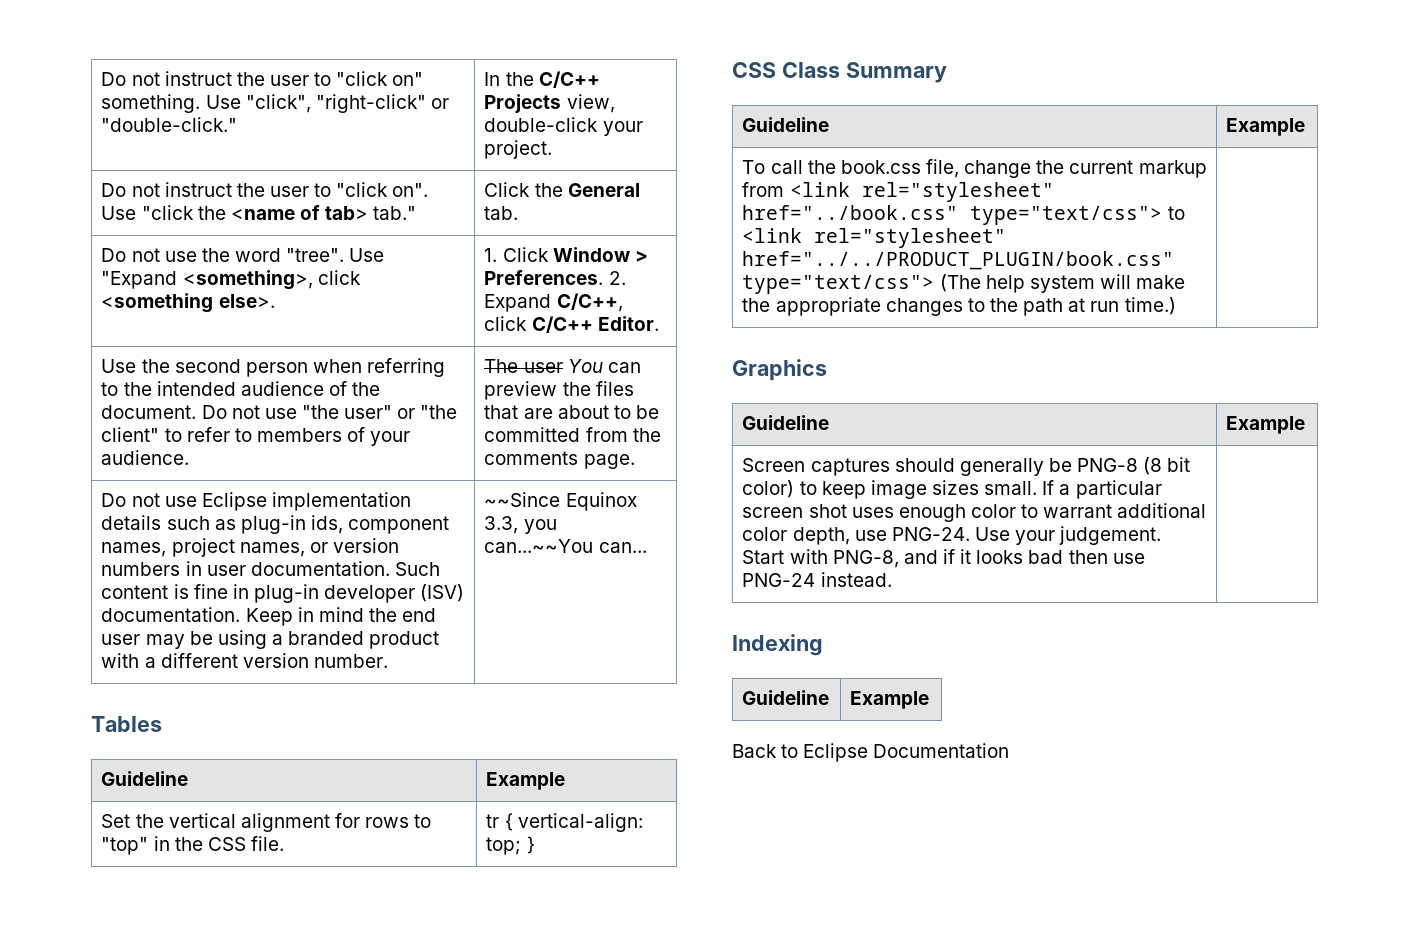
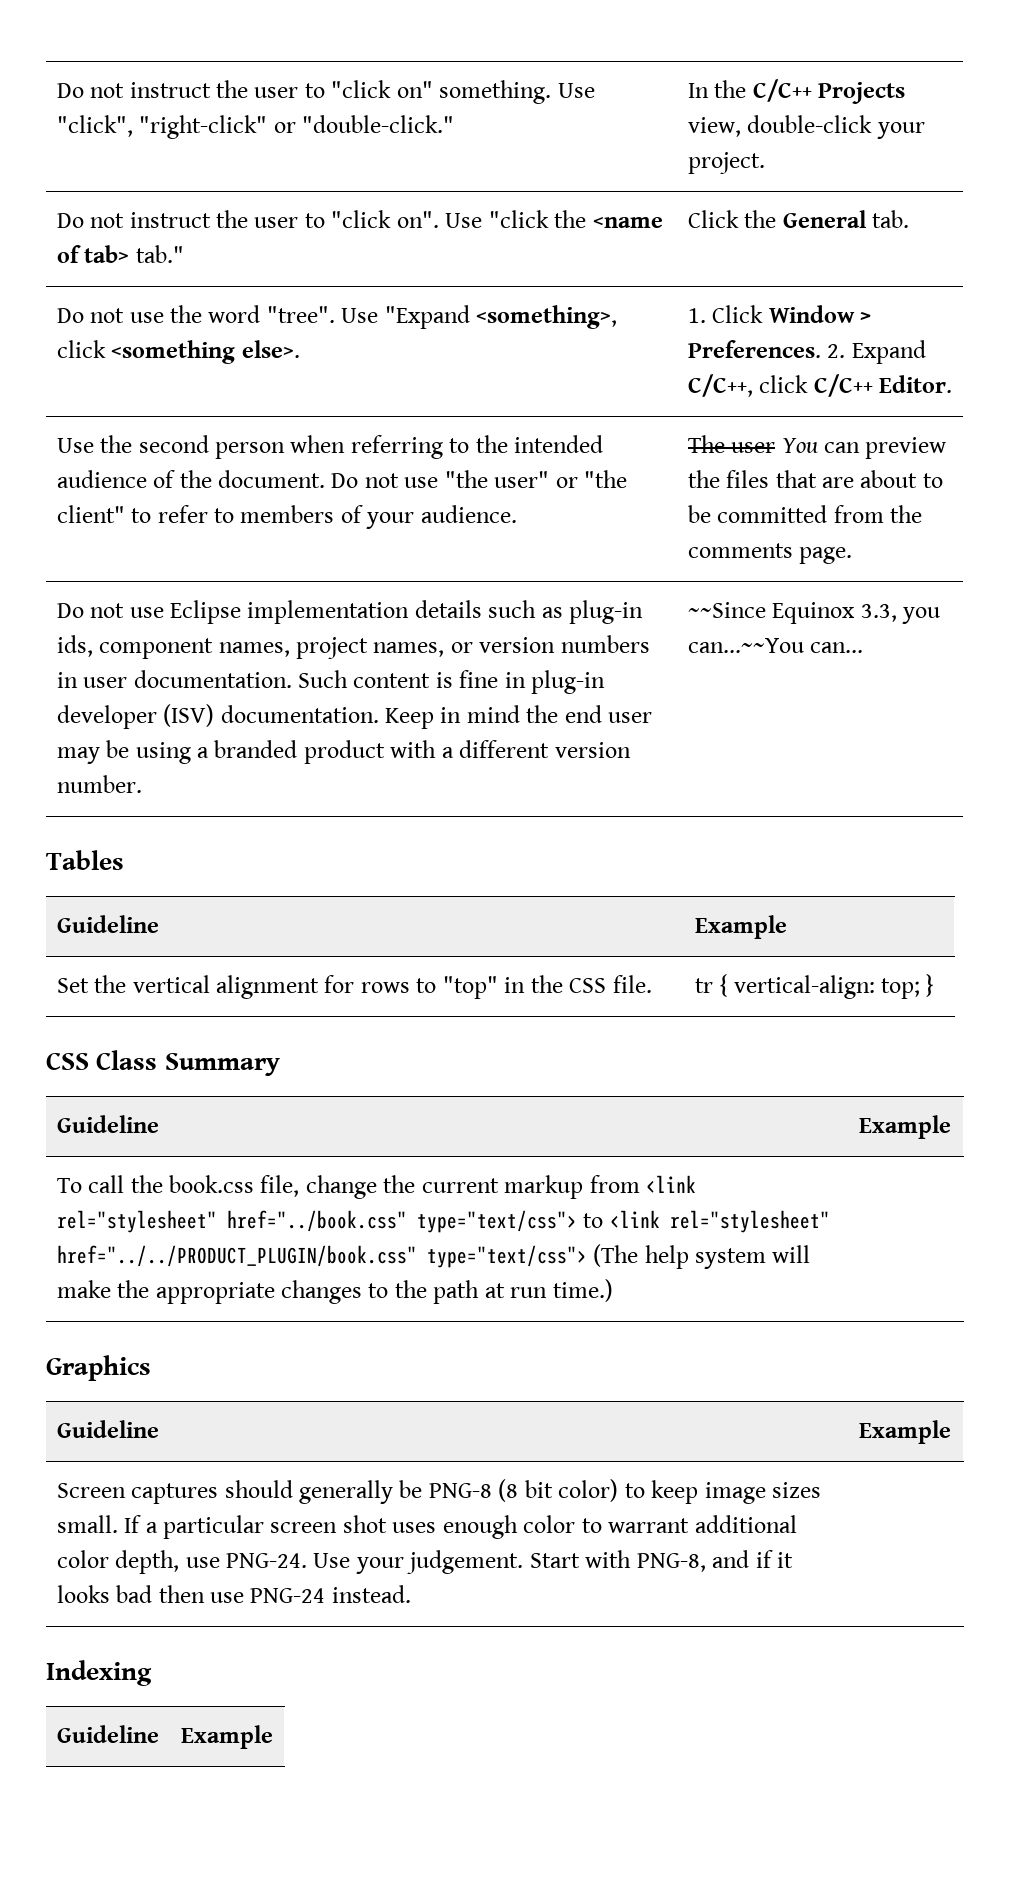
- Back to Eclipse Documentation

